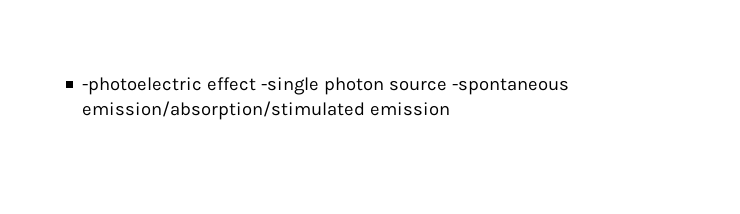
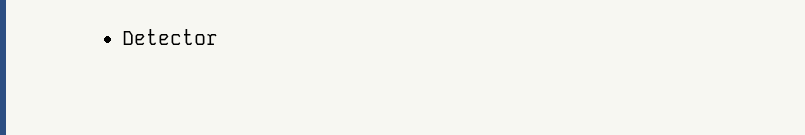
- -photoelectric effect -single photon source -spontaneous emission/absorption/stimulated emission
+ Detector

